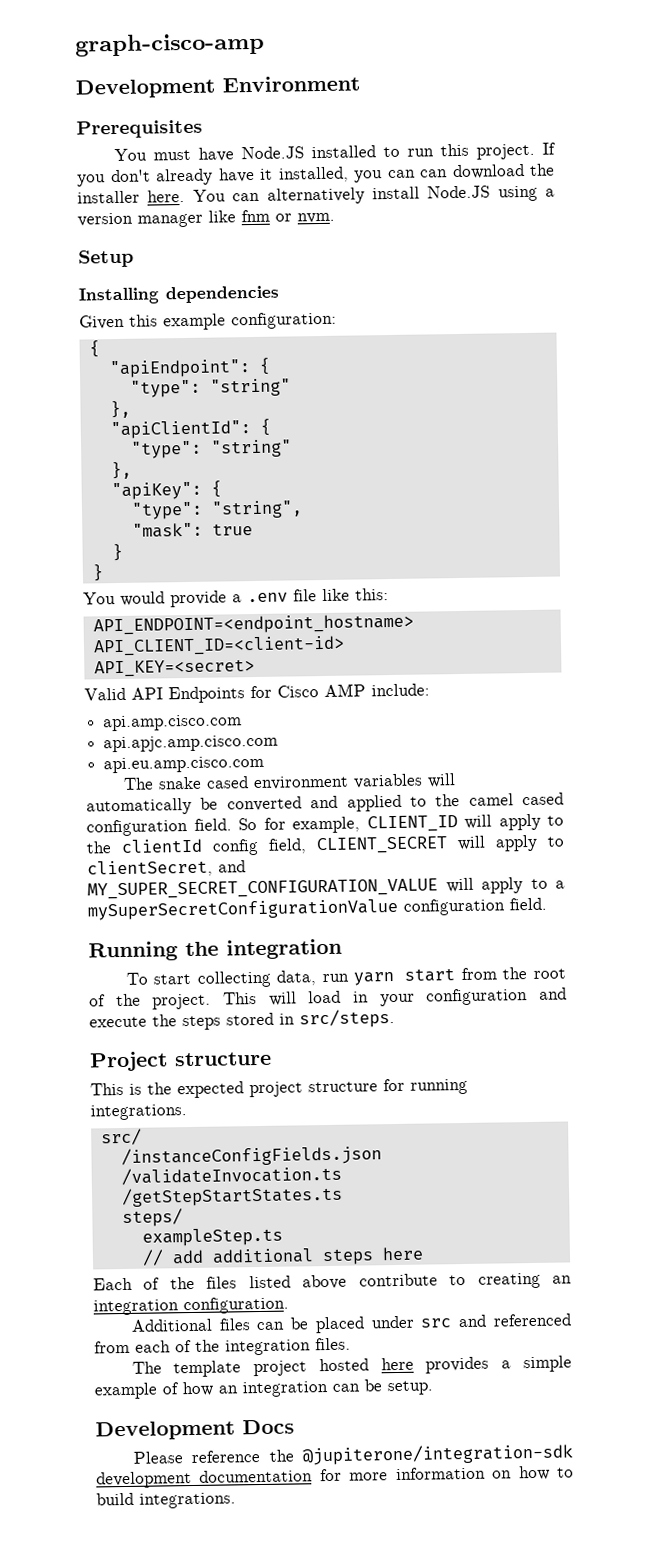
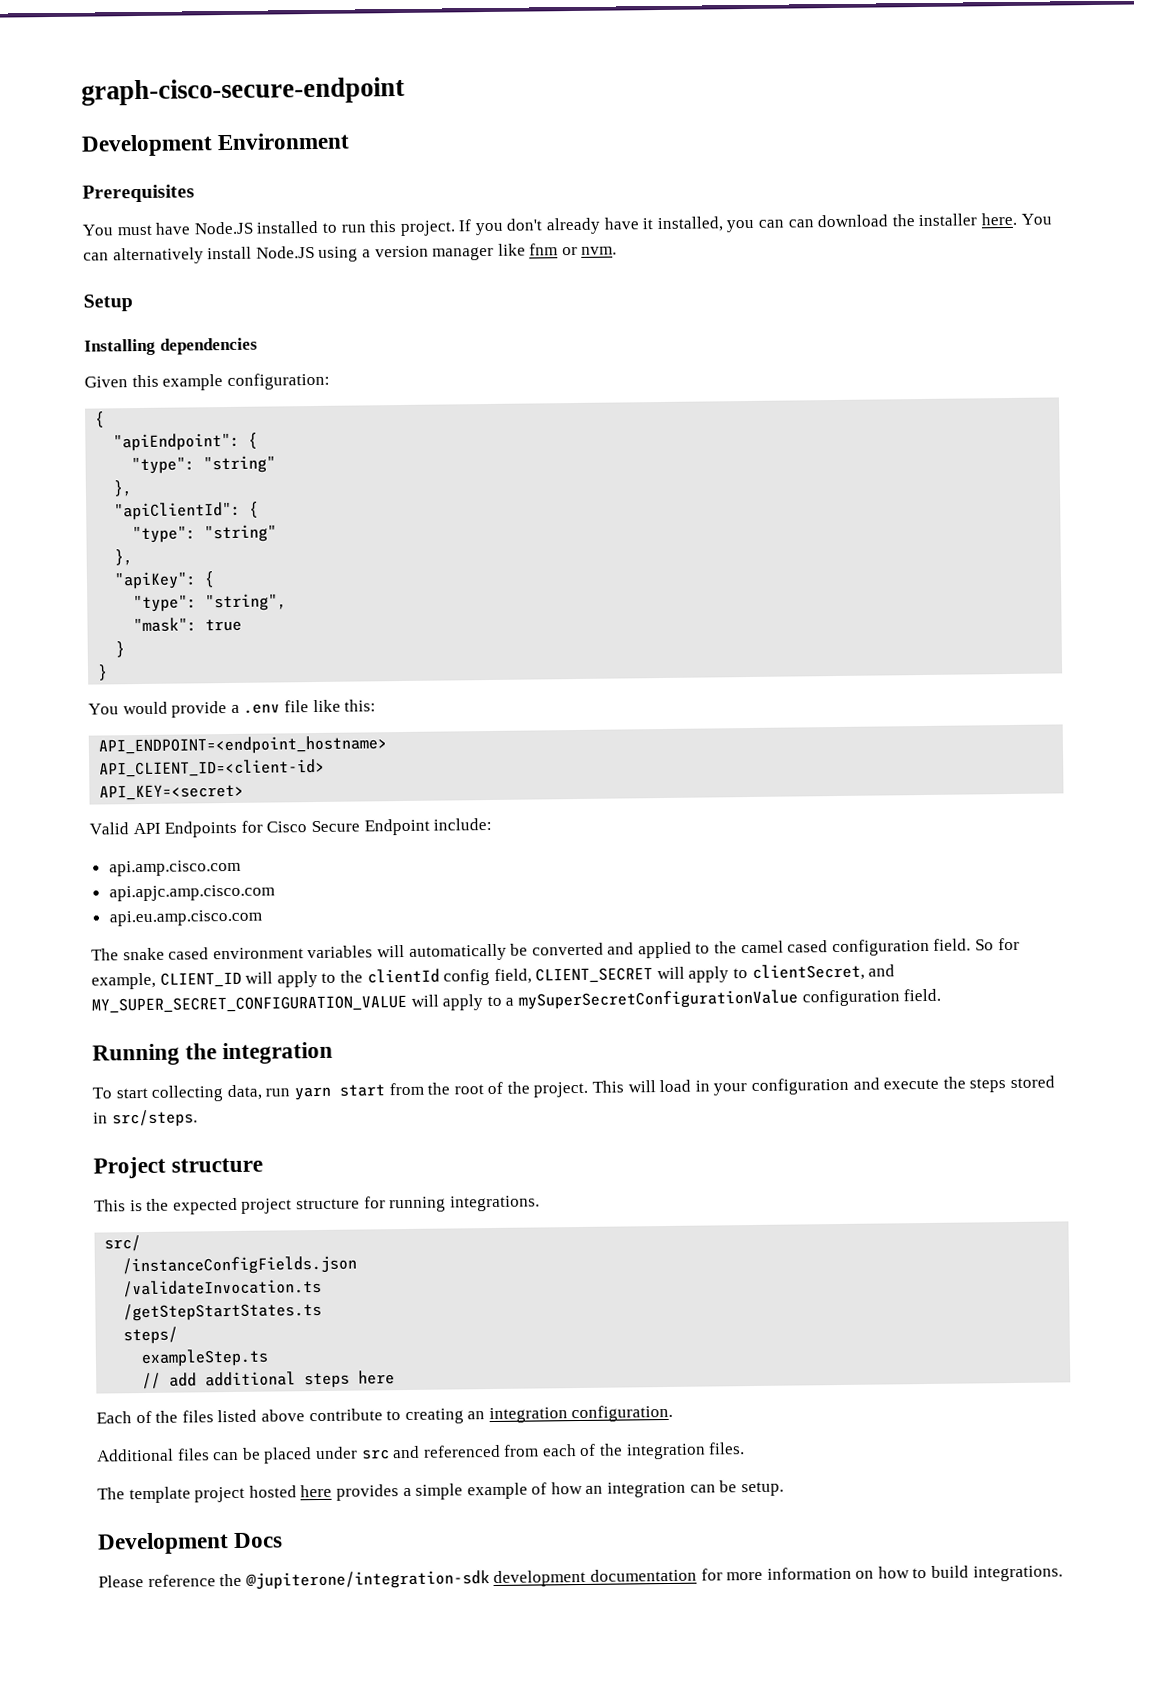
- graph-cisco-amp
+ graph-cisco-secure-endpoint
- Valid API Endpoints for Cisco AMP include:
+ Valid API Endpoints for Cisco Secure Endpoint include:

